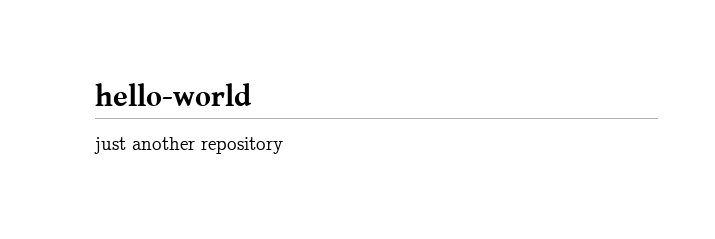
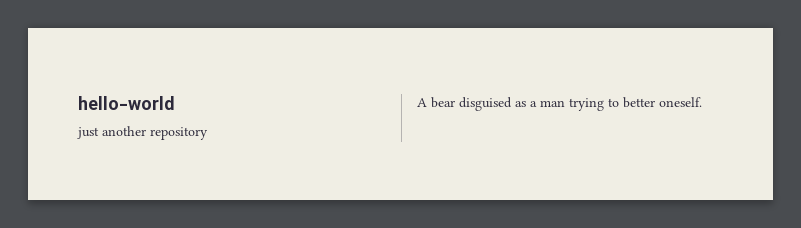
+ A bear disguised as a man trying to better oneself.

